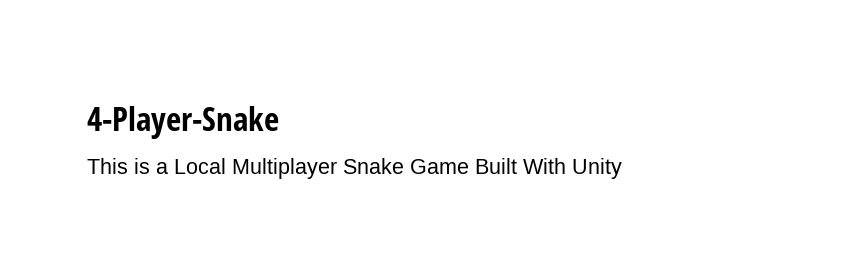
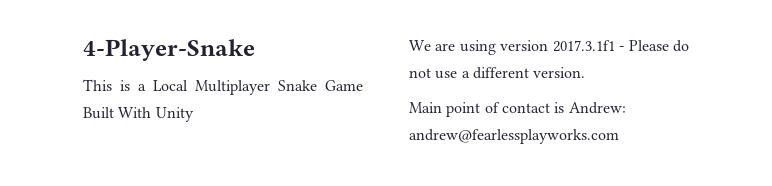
+ We are using version 2017.3.1f1 - Please do not use a different version.
+ Main point of contact is Andrew: andrew@fearlessplayworks.com

